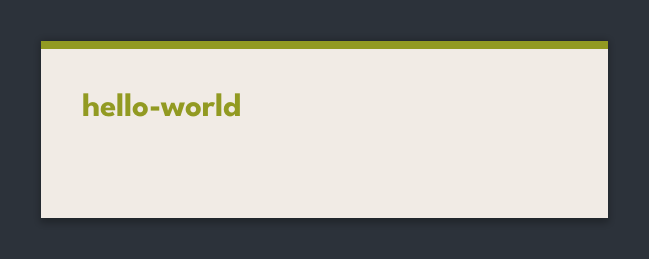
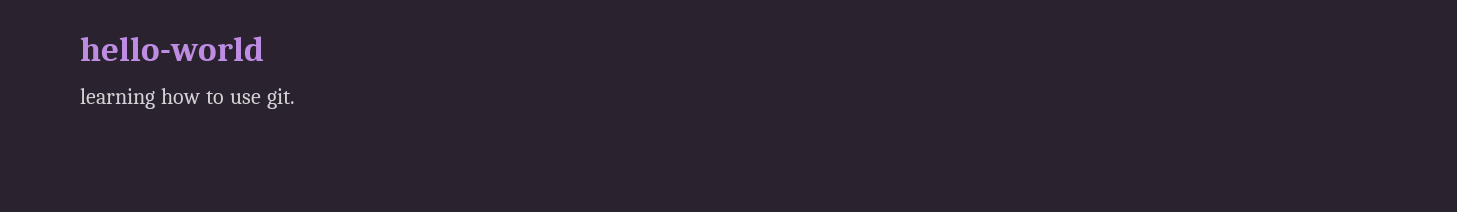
+ learning how to use git.

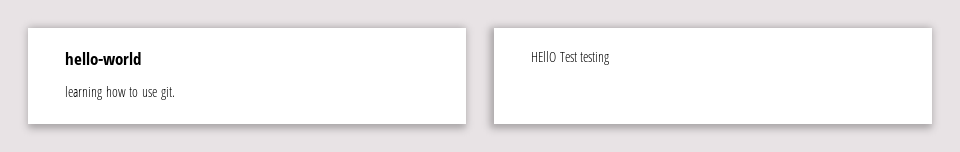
+ HEllO Test testing

